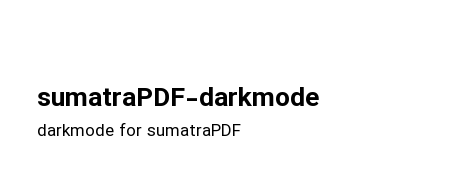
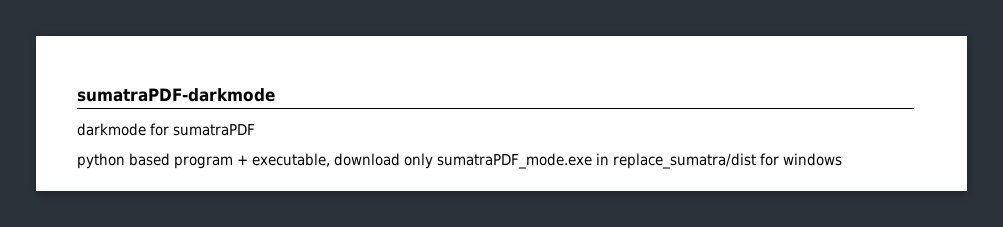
+ python based program + executable, download only sumatraPDF_mode.exe in replace_sumatra/dist for windows

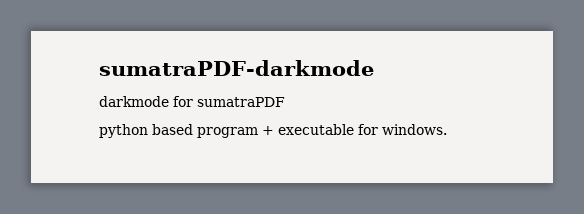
- python based program + executable, download only sumatraPDF_mode.exe in replace_sumatra/dist for windows
+ python based program + executable for windows.

